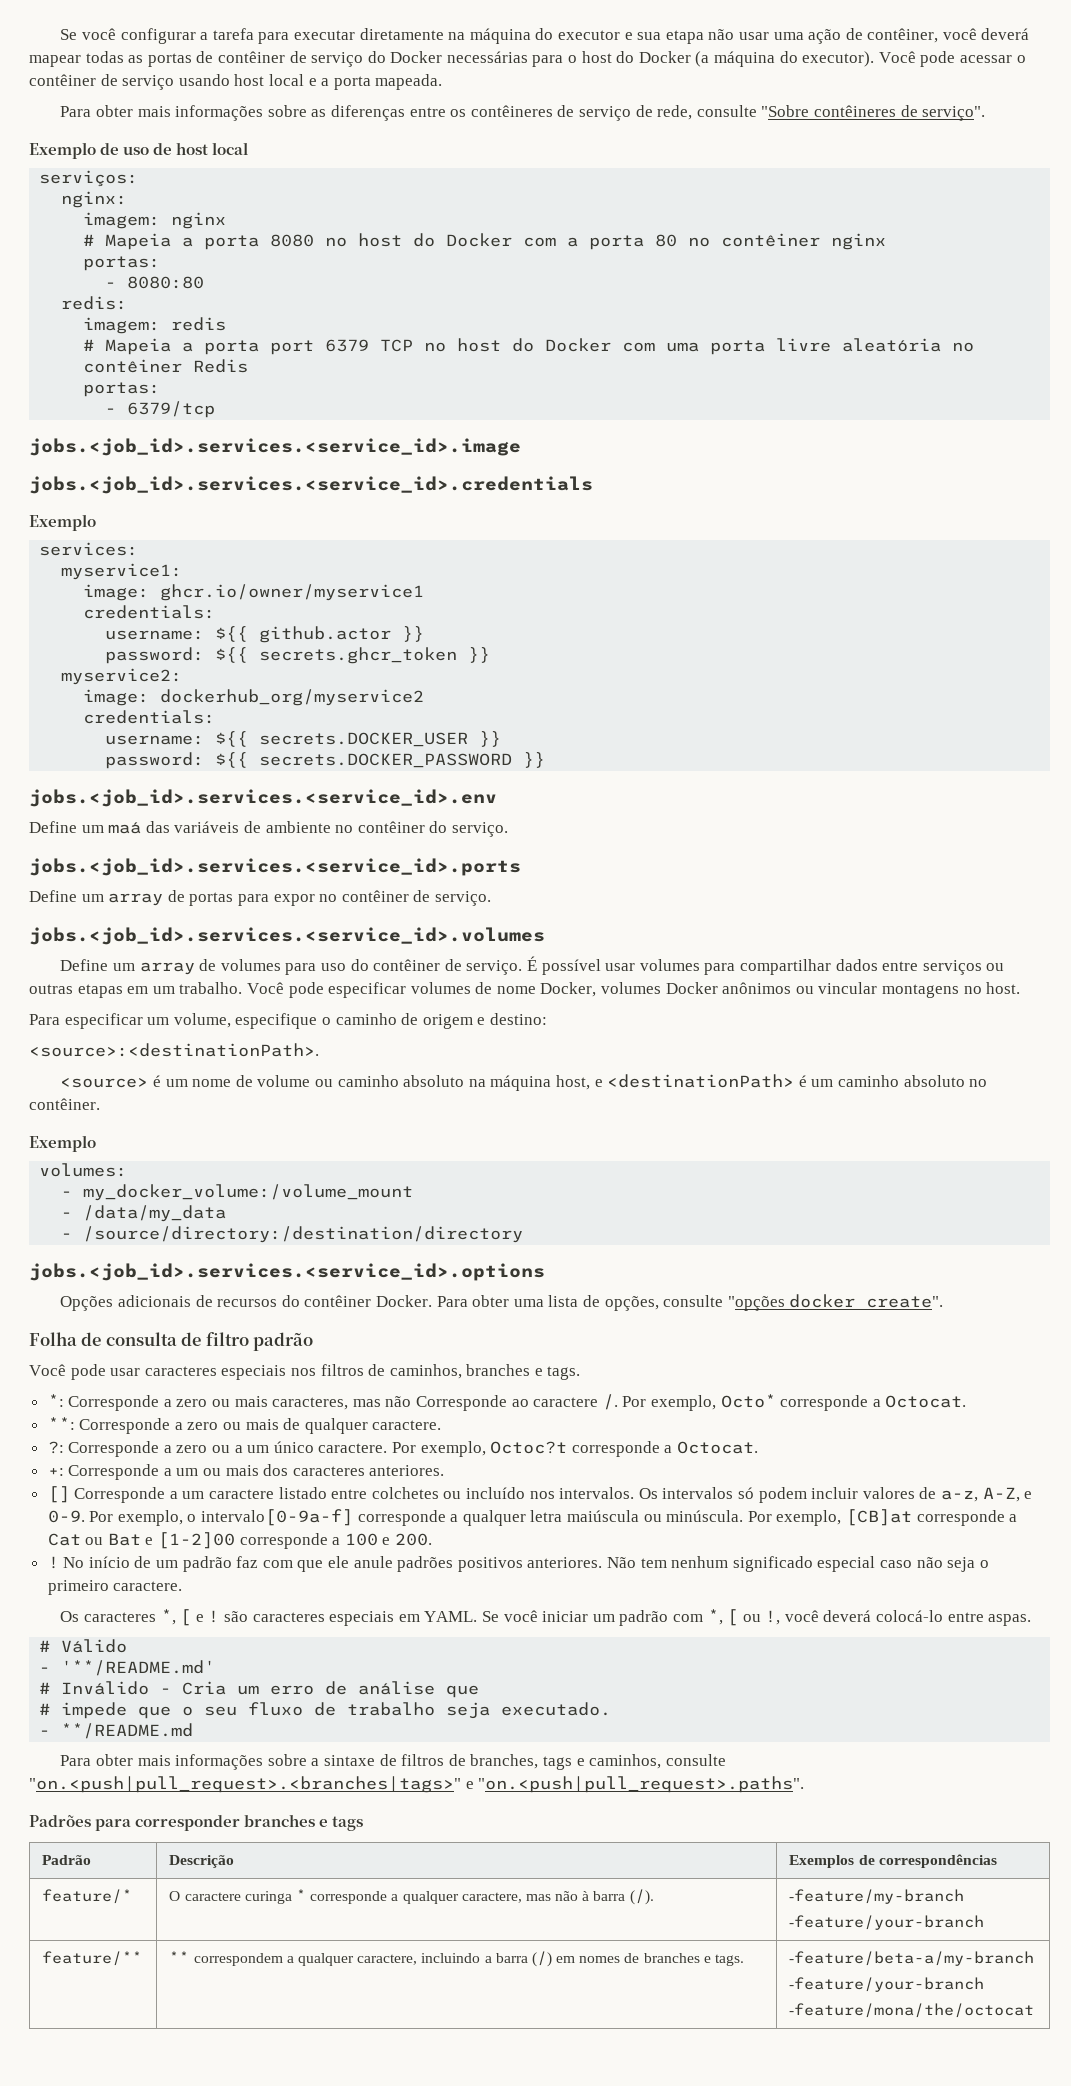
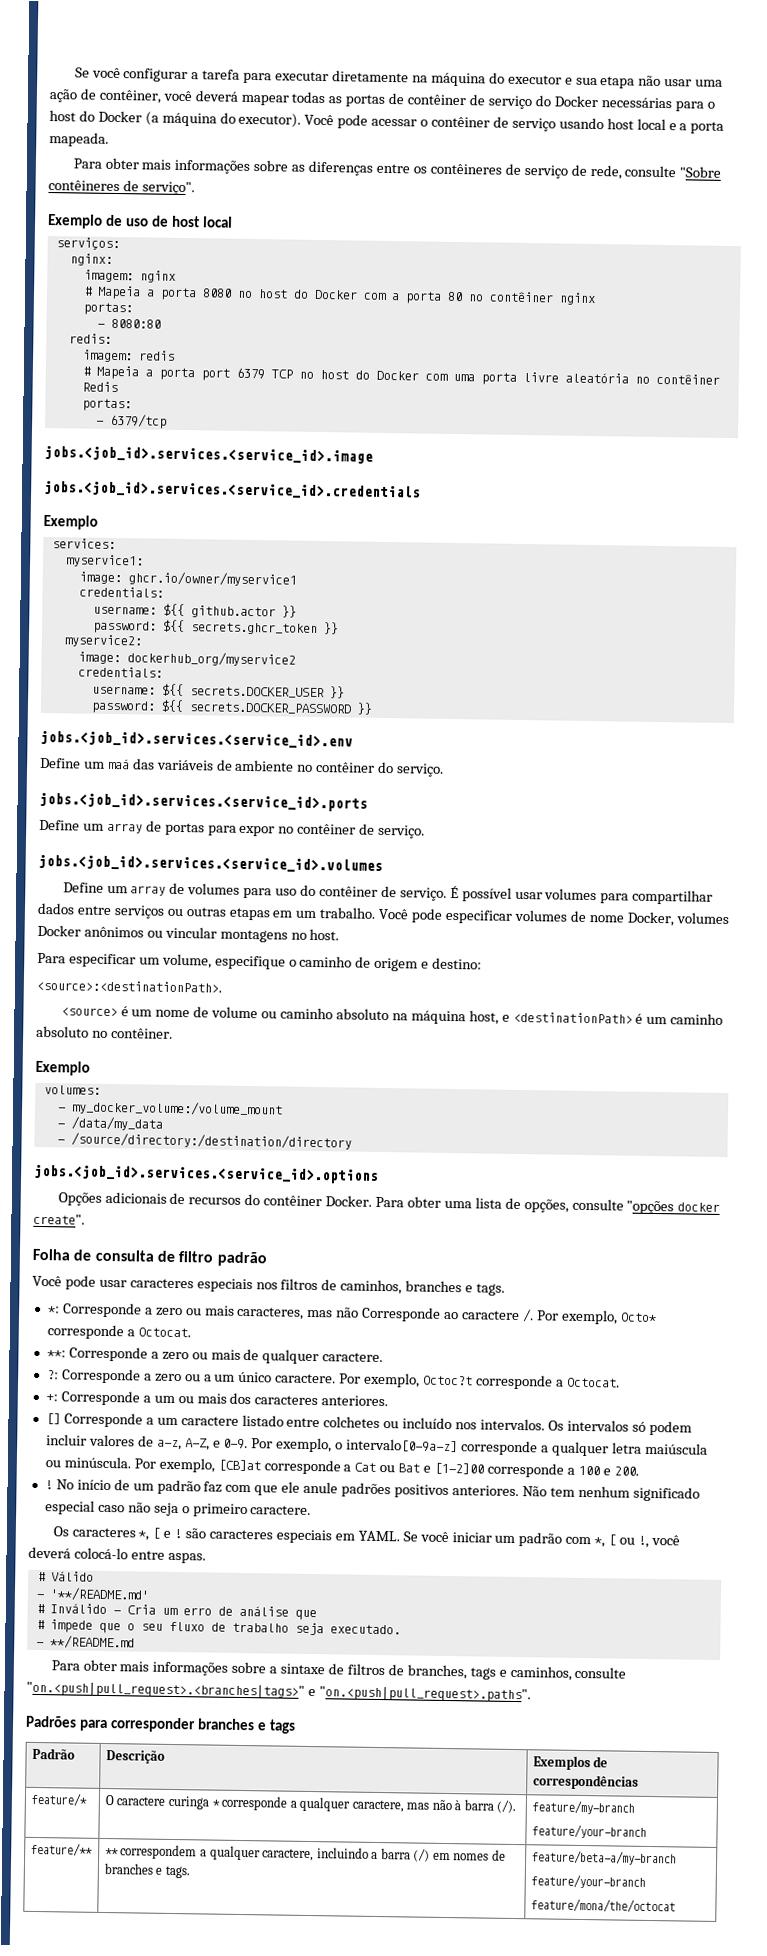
- Por exemplo, o intervalo[0-9a-f] corresponde a qualquer letra maiúscula ou minúscula.
+ Por exemplo, o intervalo[0-9a-z] corresponde a qualquer letra maiúscula ou minúscula.
- feature/* | O caractere curinga * corresponde a qualquer caractere, mas não à barra (/). | -feature/my-branch
- -feature/your-branch
+ feature/* | O caractere curinga * corresponde a qualquer caractere, mas não à barra (/). | feature/my-branch
+ feature/your-branch
- feature/** | ** correspondem a qualquer caractere, incluindo a barra (/) em nomes de branches e tags. | -feature/beta-a/my-branch
- -feature/your-branch
- -feature/mona/the/octocat
+ feature/** | ** correspondem a qualquer caractere, incluindo a barra (/) em nomes de branches e tags. | feature/beta-a/my-branch
+ feature/your-branch
+ feature/mona/the/octocat

